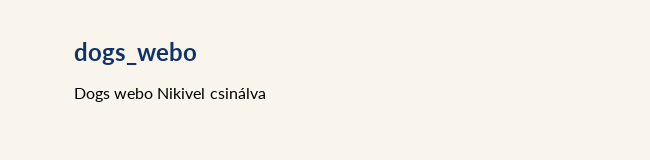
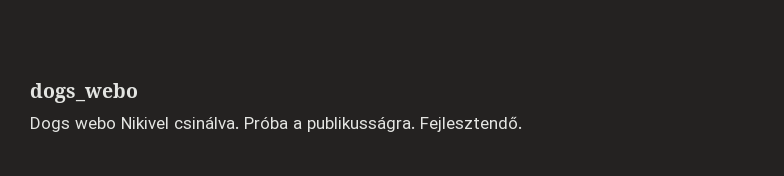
- Dogs webo Nikivel csinálva
+ Dogs webo Nikivel csinálva. Próba a publikusságra. Fejlesztendő.

